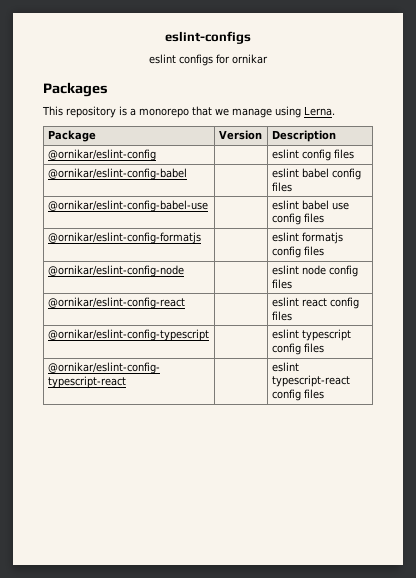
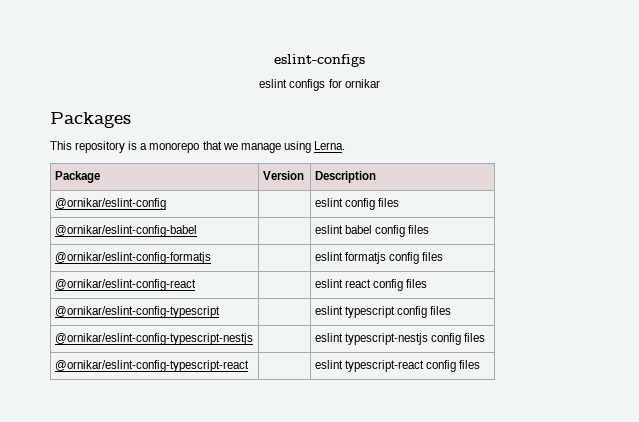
- @ornikar/eslint-config-babel-use | | eslint babel use config files
- @ornikar/eslint-config-node | | eslint node config files
+ @ornikar/eslint-config-typescript-nestjs | | eslint typescript-nestjs config files

